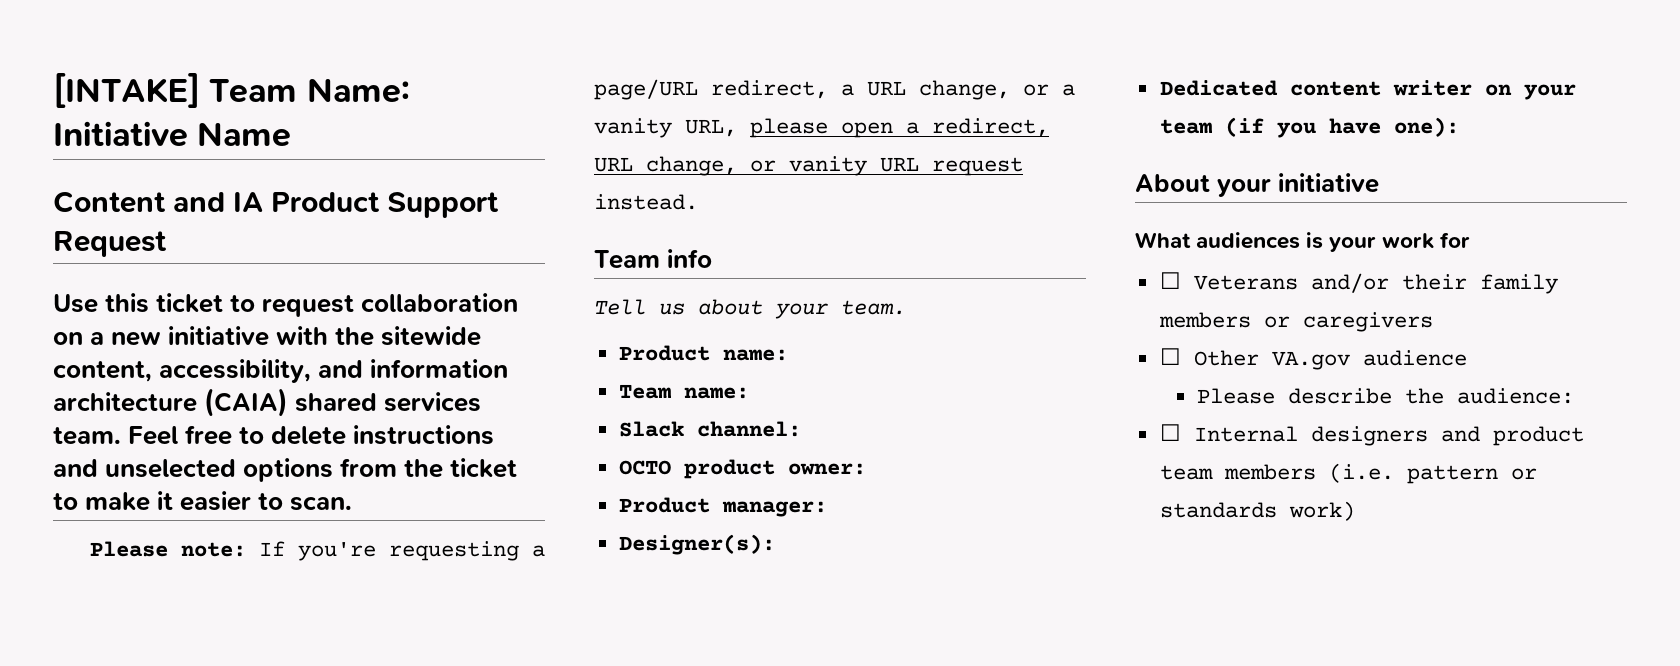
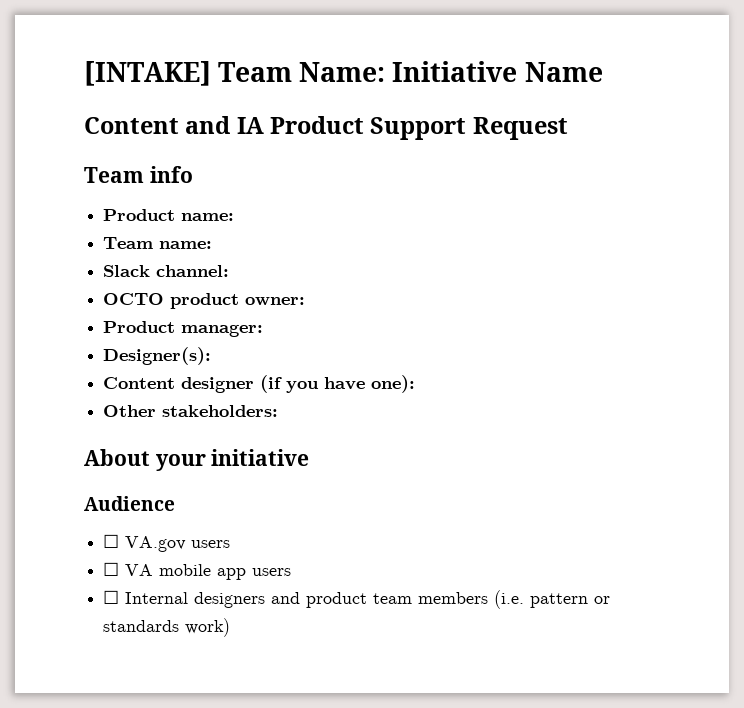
- Use this ticket to request collaboration on a new initiative with the sitewide content, accessibility, and information architecture (CAIA) shared services team. Feel free to delete instructions and unselected options from the ticket to make it easier to scan.
- Please note: If you're requesting a page/URL redirect, a URL change, or a vanity URL, please open a redirect, URL change, or vanity URL request instead.
  Team info
- Tell us about your team.
- Dedicated content writer on your team (if you have one):
+ Content designer (if you have one):
+ Other stakeholders:
- What audiences is your work for
- ☐ Veterans and/or their family members or caregivers
- ☐ Other VA.gov audience
- Please describe the audience:
+ Audience
+ ☐ VA.gov users
+ ☐ VA mobile app users

